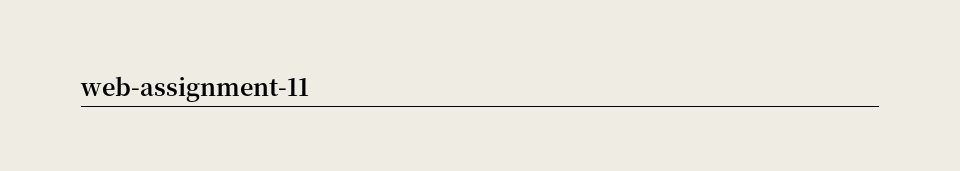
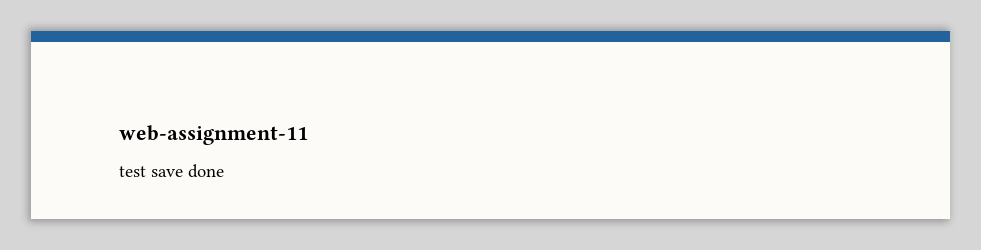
+ test save done

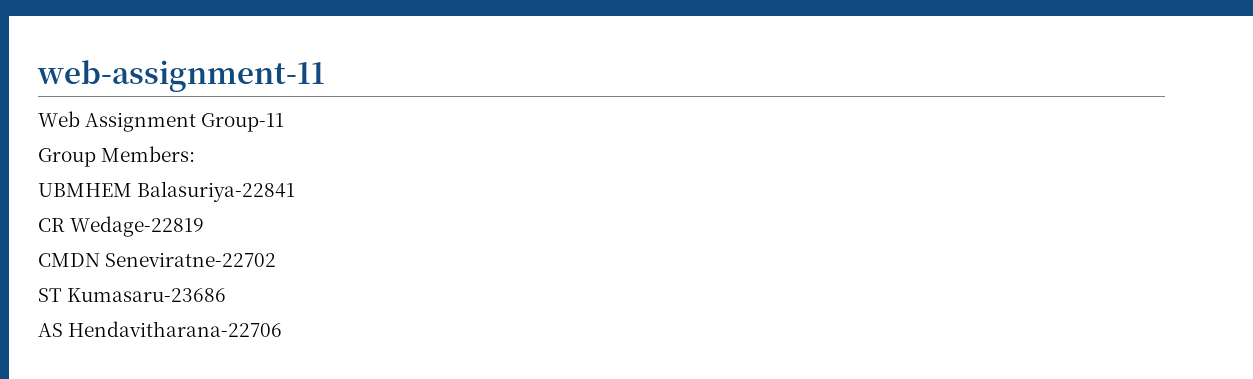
- test save done
+ Web Assignment Group-11
+ Group Members:
+ UBMHEM Balasuriya-22841
+ CR Wedage-22819
+ CMDN Seneviratne-22702
+ ST Kumasaru-23686
+ AS Hendavitharana-22706

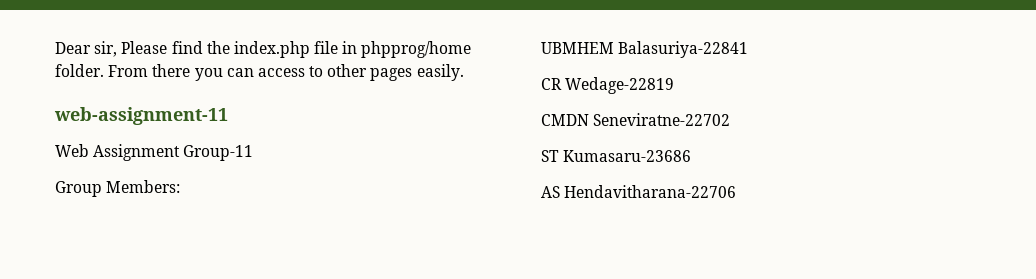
+ Dear sir, Please find the index.php file in phpprog/home folder. From there you can access to other pages easily.

